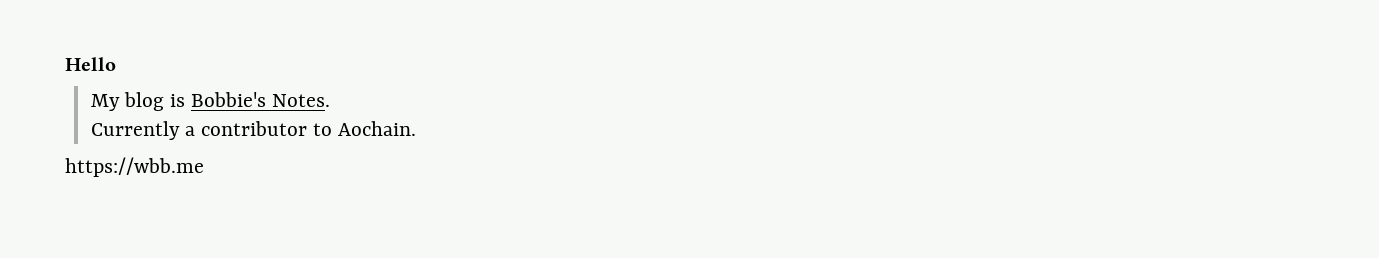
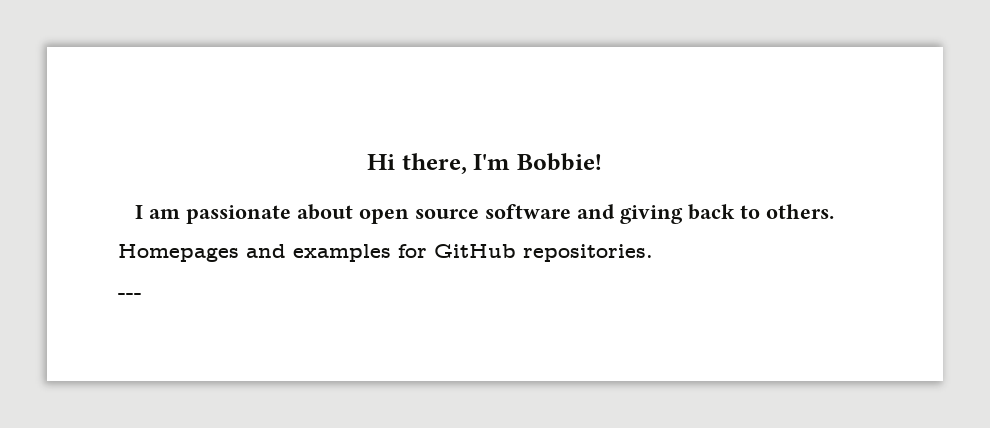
- Hello
- My blog is Bobbie's Notes.
- Currently a contributor to Aochain.
- https://wbb.me
+ Hi there, I'm Bobbie!
+ I am passionate about open source software and giving back to others.
+ Homepages and examples for GitHub repositories.
+ ---

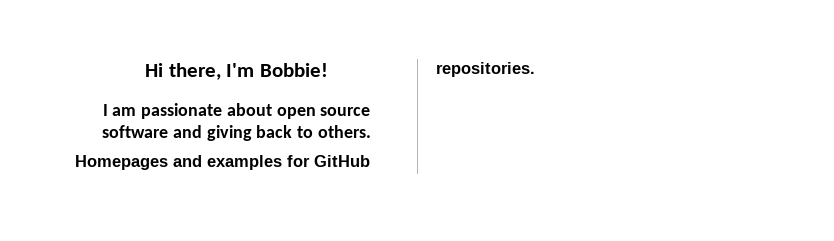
- ---

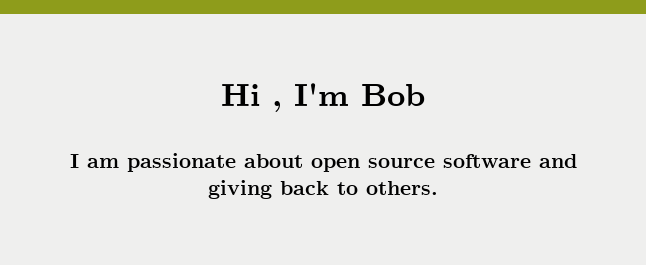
- Hi there, I'm Bobbie!
+ Hi , I'm Bob
- Homepages and examples for GitHub repositories.

